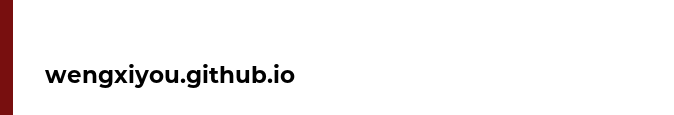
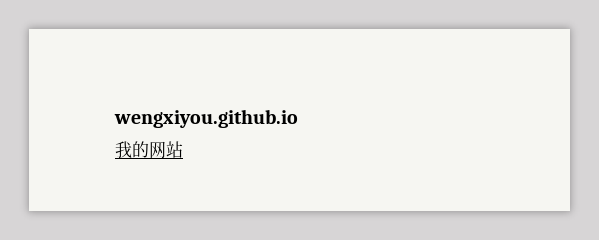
+ 我的网站

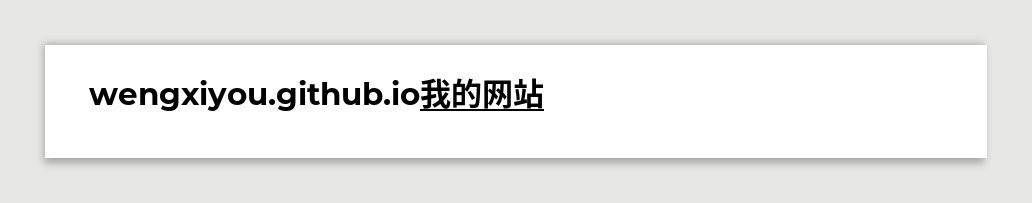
- wengxiyou.github.io
- 我的网站
+ wengxiyou.github.io我的网站

